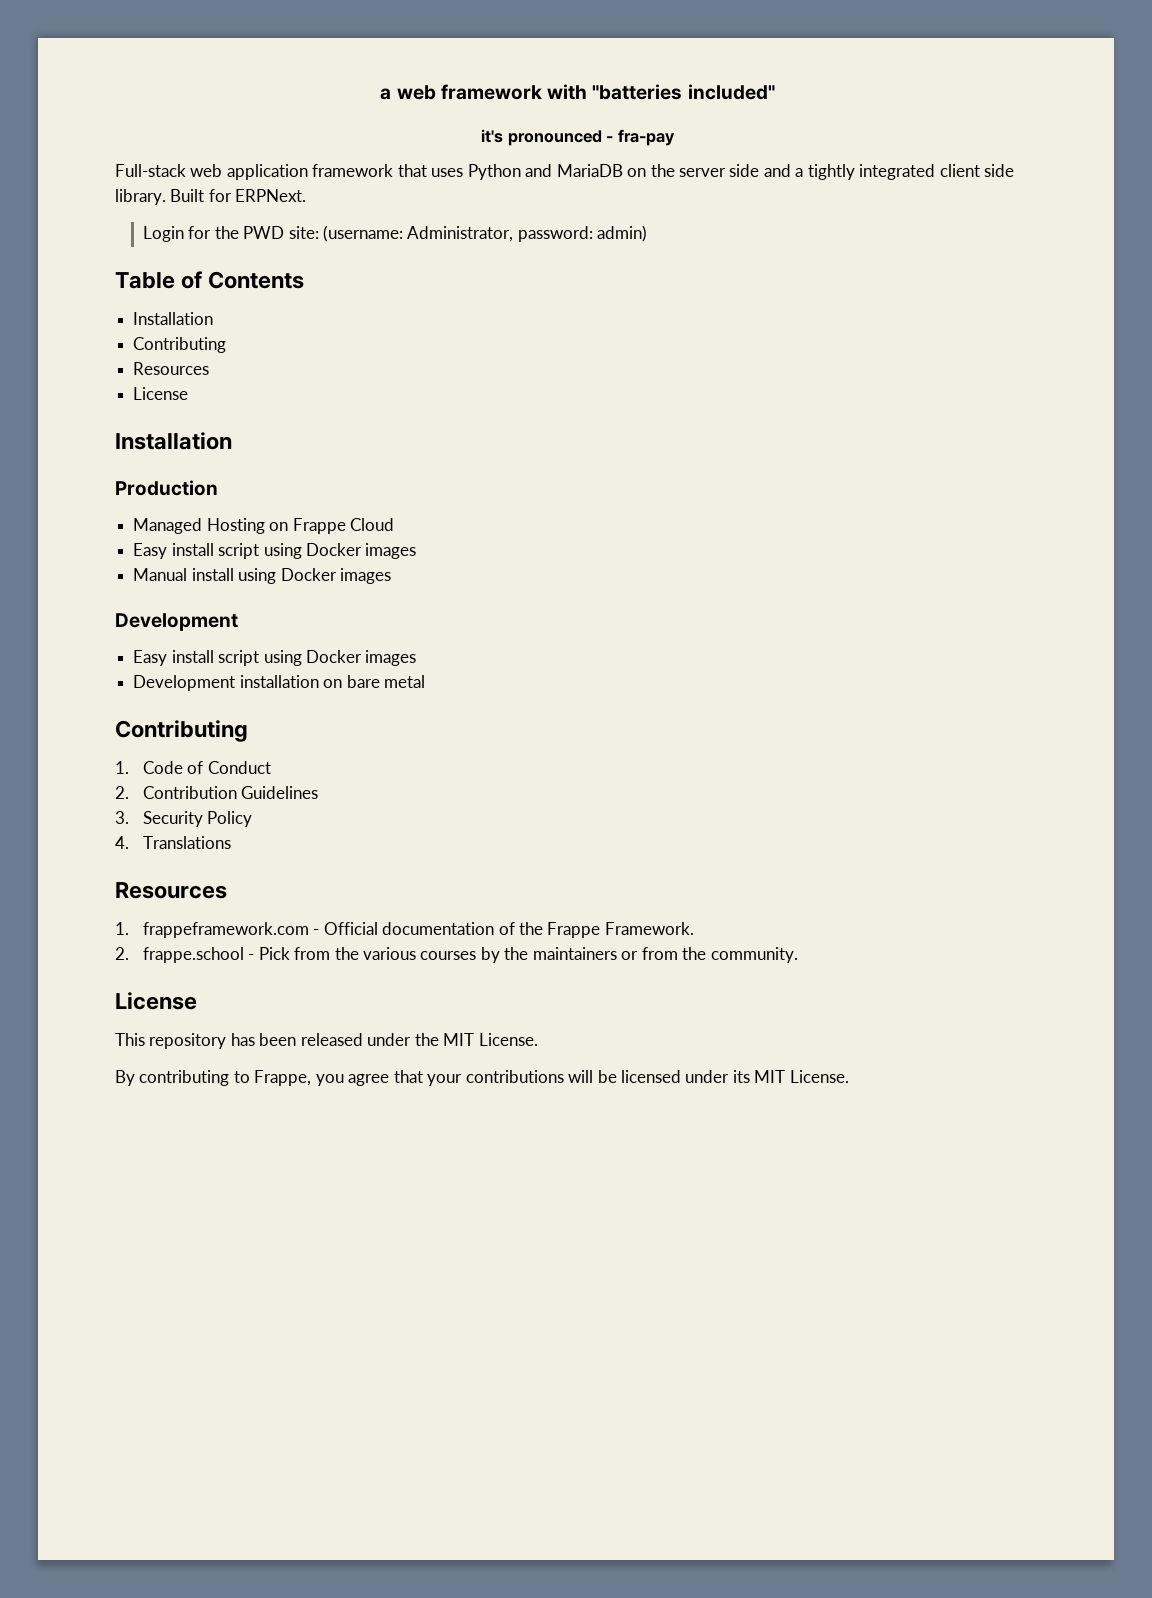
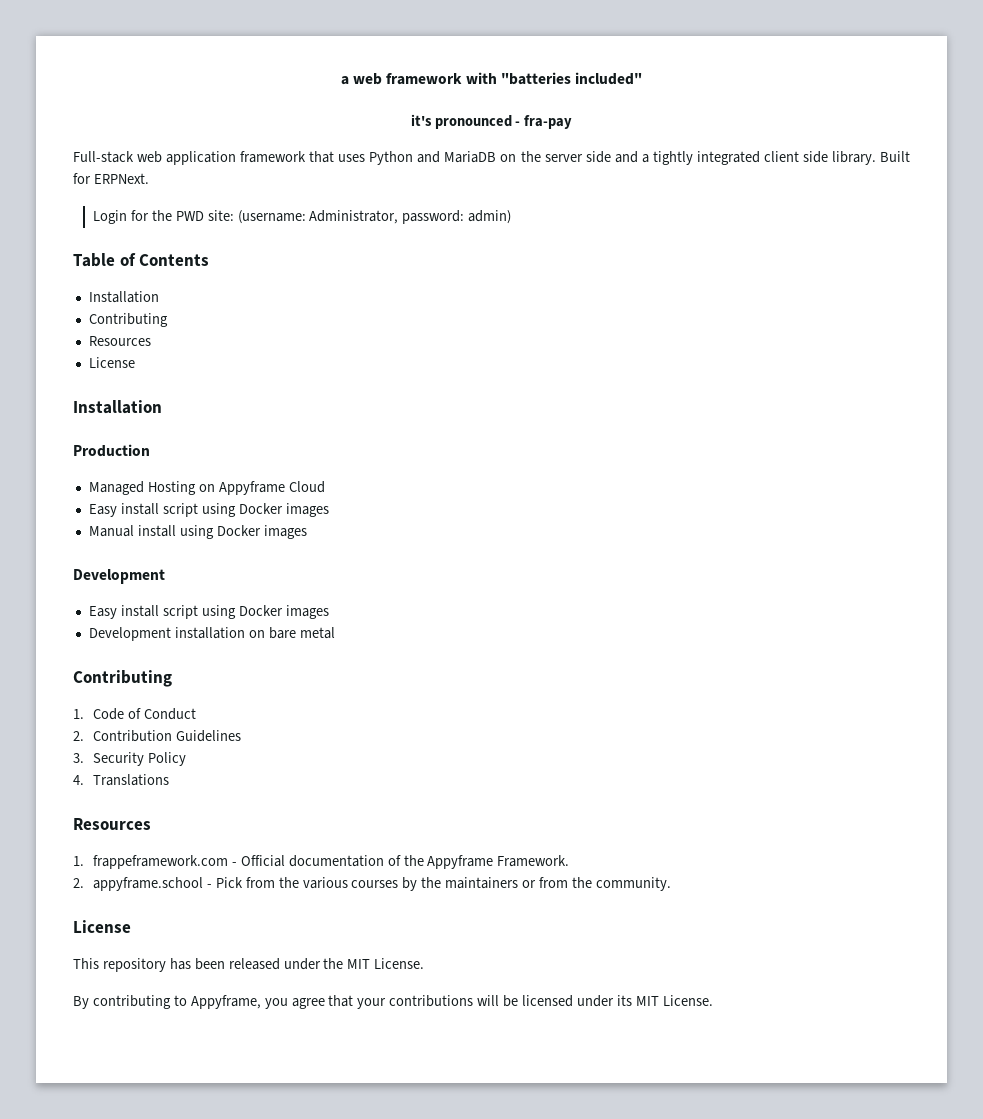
- Managed Hosting on Frappe Cloud
+ Managed Hosting on Appyframe Cloud
- 1. frappeframework.com - Official documentation of the Frappe Framework.
+ 1. frappeframework.com - Official documentation of the Appyframe Framework.
- 2. frappe.school - Pick from the various courses by the maintainers or from the community.
+ 2. appyframe.school - Pick from the various courses by the maintainers or from the community.
- By contributing to Frappe, you agree that your contributions will be licensed under its MIT License.
+ By contributing to Appyframe, you agree that your contributions will be licensed under its MIT License.

